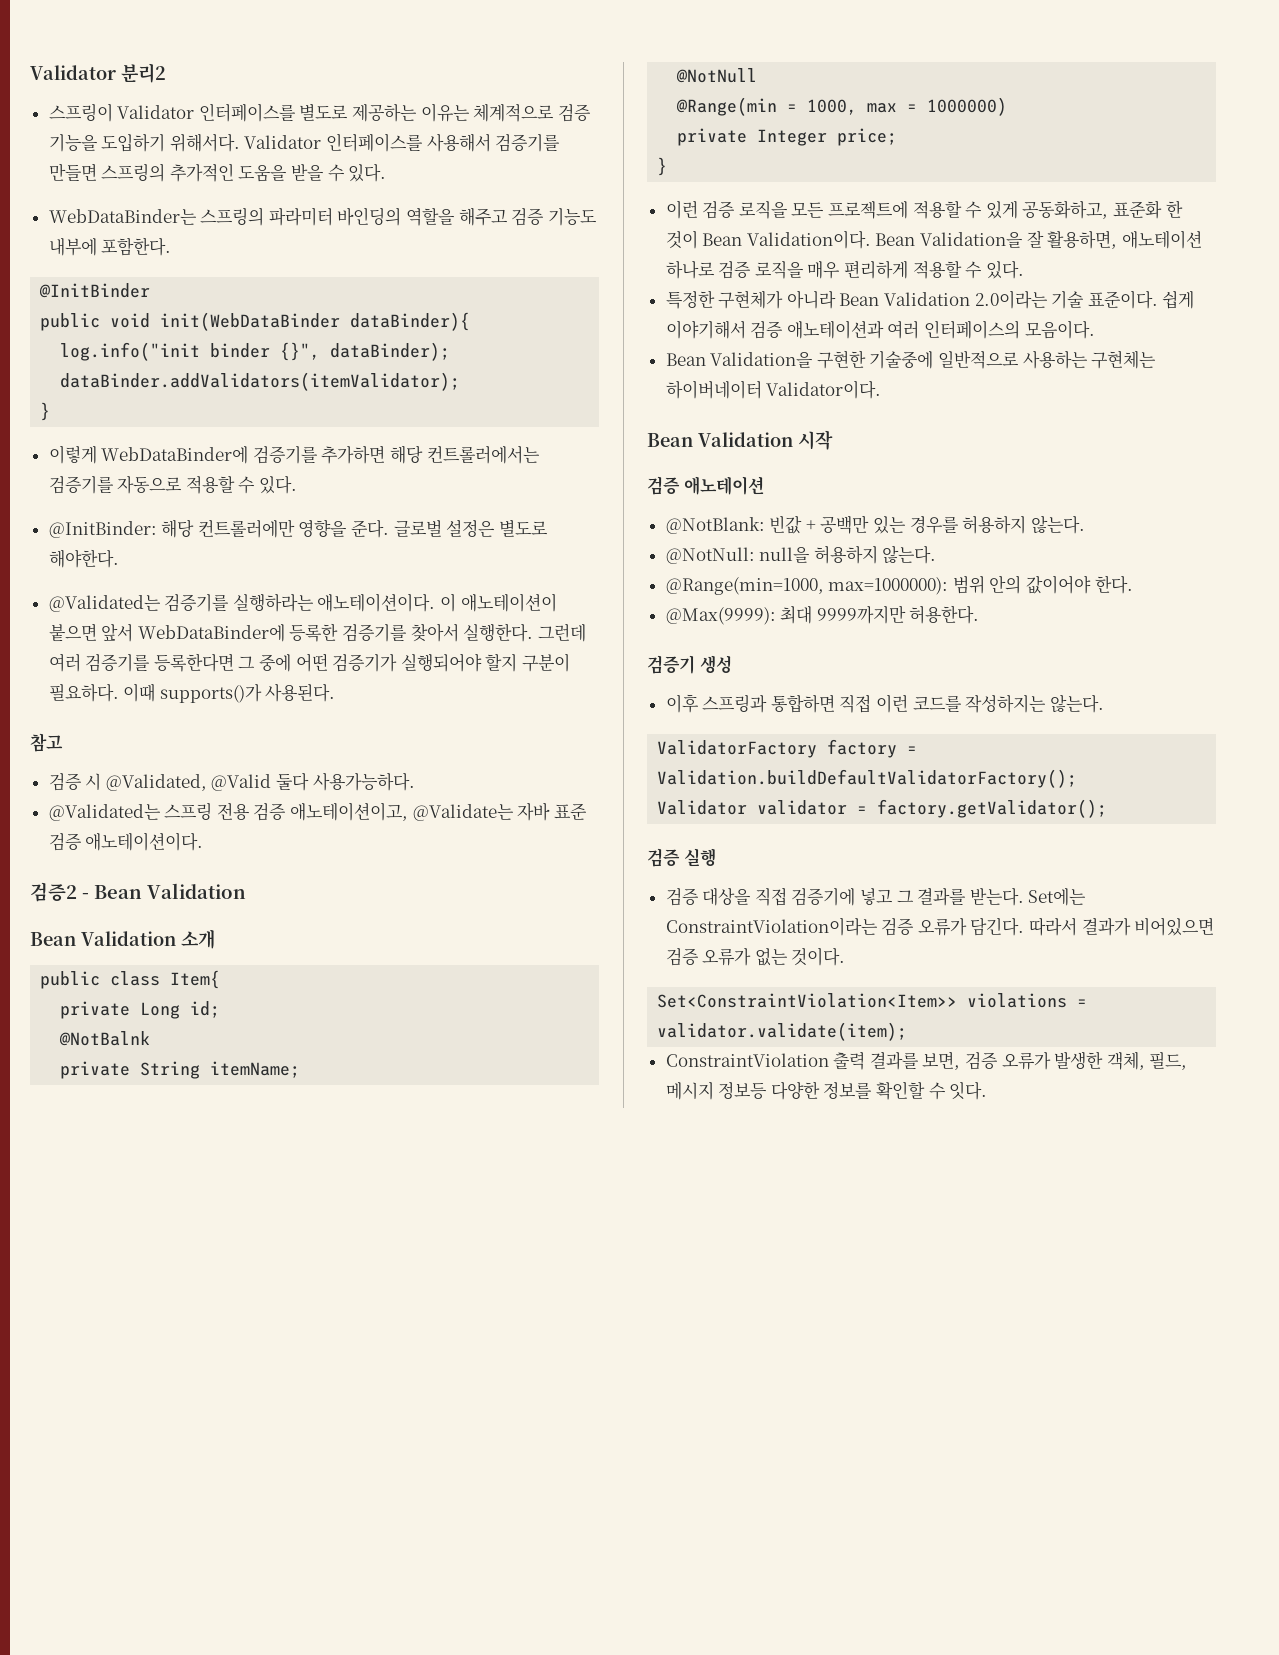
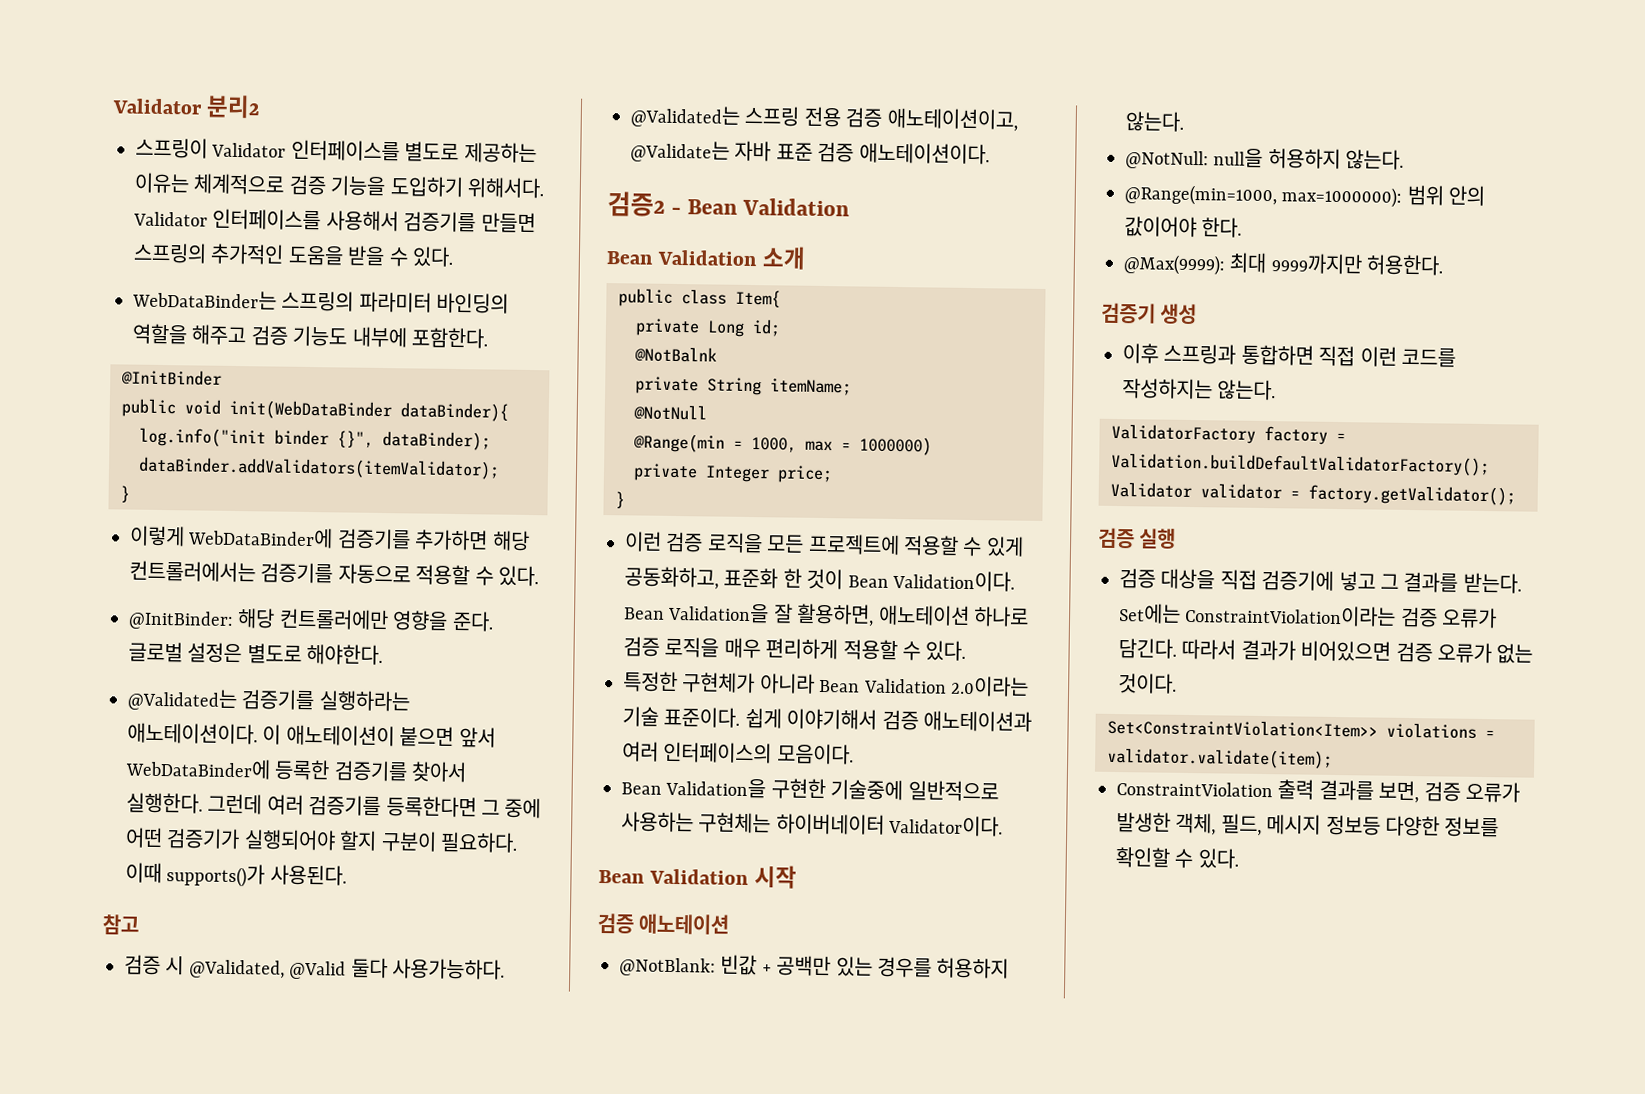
- ConstraintViolation 출력 결과를 보면, 검증 오류가 발생한 객체, 필드, 메시지 정보등 다양한 정보를 확인할 수 잇다.
+ ConstraintViolation 출력 결과를 보면, 검증 오류가 발생한 객체, 필드, 메시지 정보등 다양한 정보를 확인할 수 있다.

